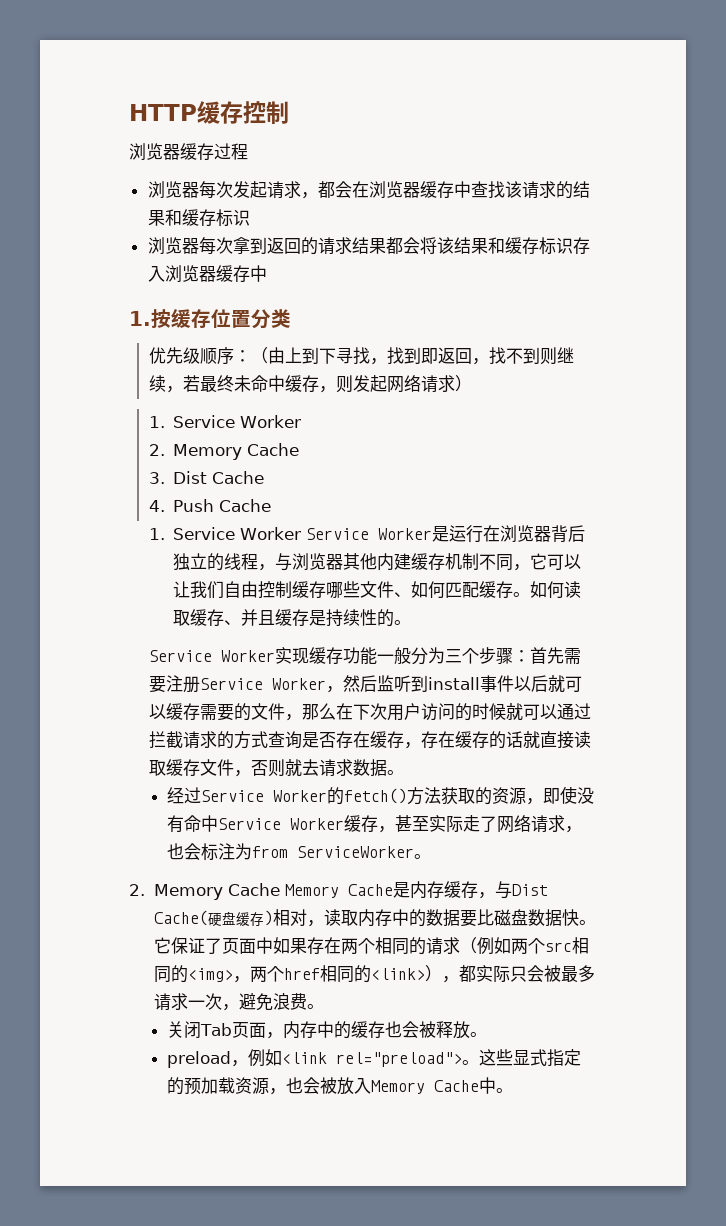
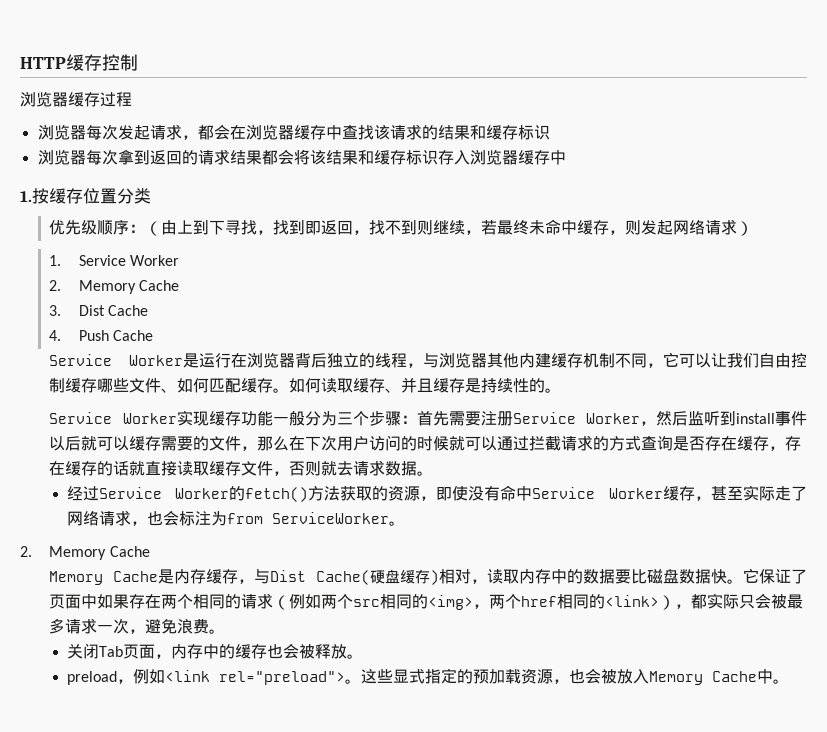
- 1. Service Worker Service Worker是运行在浏览器背后独立的线程，与浏览器其他内建缓存机制不同，它可以让我们自由控制缓存哪些文件、如何匹配缓存。
+ Service Worker是运行在浏览器背后独立的线程，与浏览器其他内建缓存机制不同，它可以让我们自由控制缓存哪些文件、如何匹配缓存。
  经过Service Worker的fetch()方法获取的资源，即使没有命中Service Worker缓存，甚至实际走了网络请求，也会标注为from ServiceWorker。
- 2. Memory Cache Memory Cache是内存缓存，与Dist Cache(硬盘缓存)相对，读取内存中的数据要比磁盘数据快。
+ 2. Memory Cache
+ Memory Cache是内存缓存，与Dist Cache(硬盘缓存)相对，读取内存中的数据要比磁盘数据快。

